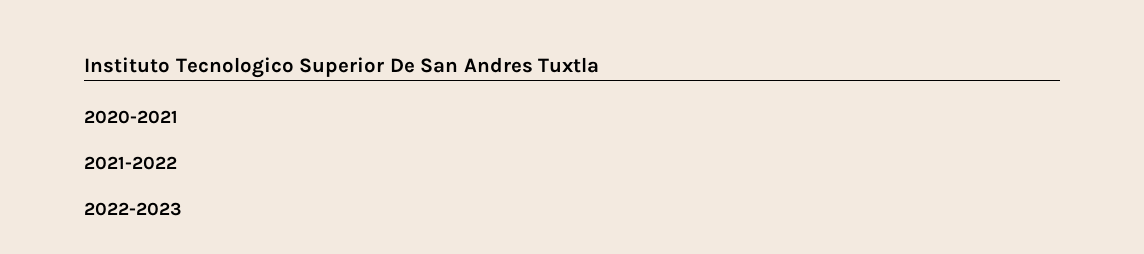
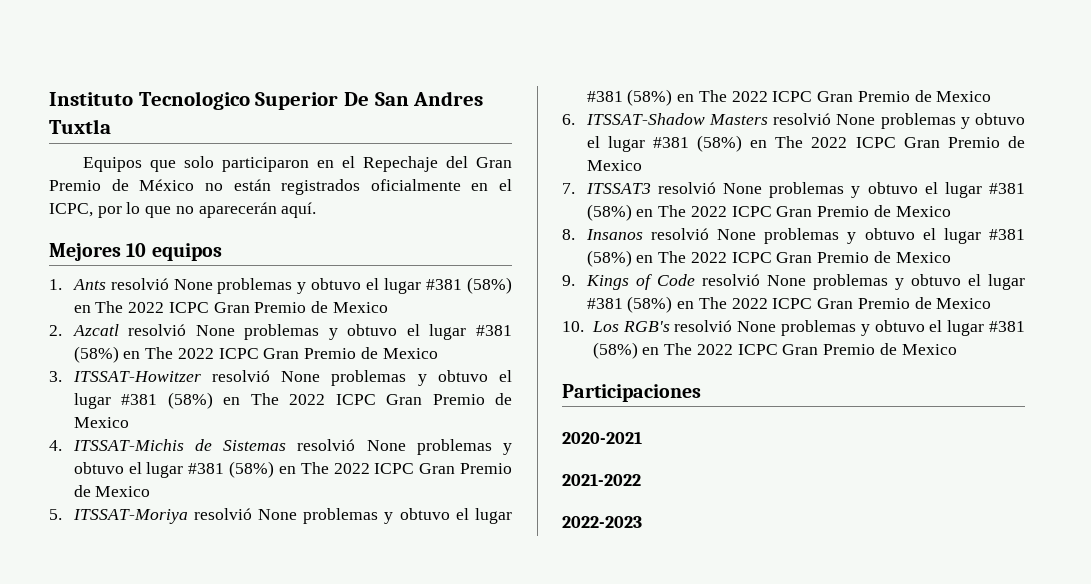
+ Equipos que solo participaron en el Repechaje del Gran Premio de México no están registrados oficialmente en el ICPC, por lo que no aparecerán aquí.
+ Mejores 10 equipos
+ 1. Ants resolvió None problemas y obtuvo el lugar #381 (58%) en The 2022 ICPC Gran Premio de Mexico
+ 2. Azcatl resolvió None problemas y obtuvo el lugar #381 (58%) en The 2022 ICPC Gran Premio de Mexico
+ 3. ITSSAT-Howitzer resolvió None problemas y obtuvo el lugar #381 (58%) en The 2022 ICPC Gran Premio de Mexico
+ 4. ITSSAT-Michis de Sistemas resolvió None problemas y obtuvo el lugar #381 (58%) en The 2022 ICPC Gran Premio de Mexico
+ 5. ITSSAT-Moriya resolvió None problemas y obtuvo el lugar #381 (58%) en The 2022 ICPC Gran Premio de Mexico
+ 6. ITSSAT-Shadow Masters resolvió None problemas y obtuvo el lugar #381 (58%) en The 2022 ICPC Gran Premio de Mexico
+ 7. ITSSAT3 resolvió None problemas y obtuvo el lugar #381 (58%) en The 2022 ICPC Gran Premio de Mexico
+ 8. Insanos resolvió None problemas y obtuvo el lugar #381 (58%) en The 2022 ICPC Gran Premio de Mexico
+ 9. Kings of Code resolvió None problemas y obtuvo el lugar #381 (58%) en The 2022 ICPC Gran Premio de Mexico
+ 10. Los RGB's resolvió None problemas y obtuvo el lugar #381 (58%) en The 2022 ICPC Gran Premio de Mexico
+ Participaciones

